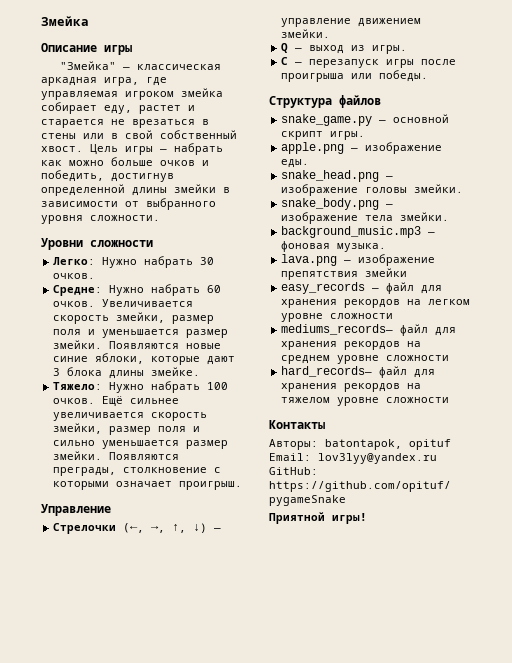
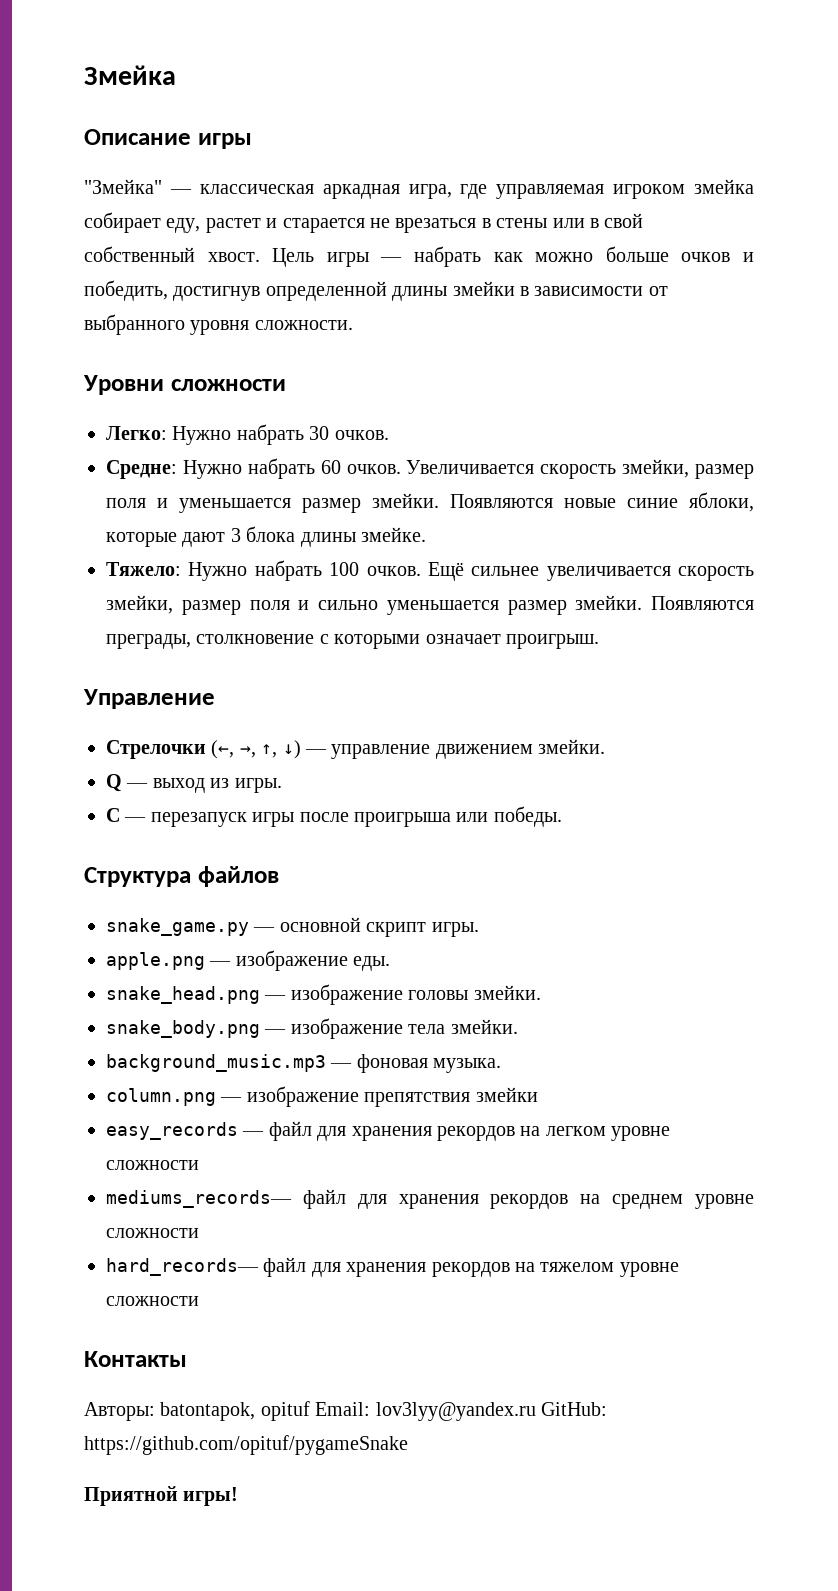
- lava.png — изображение препятствия змейки
+ column.png — изображение препятствия змейки

